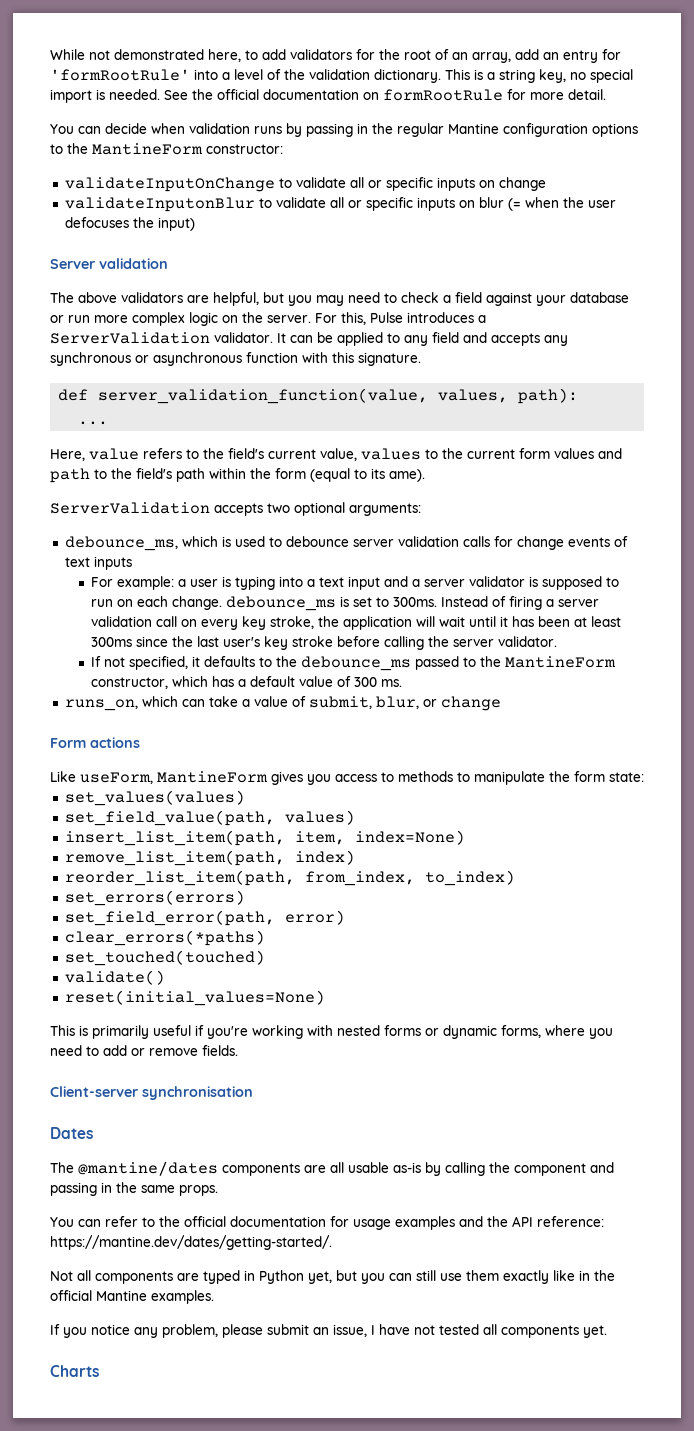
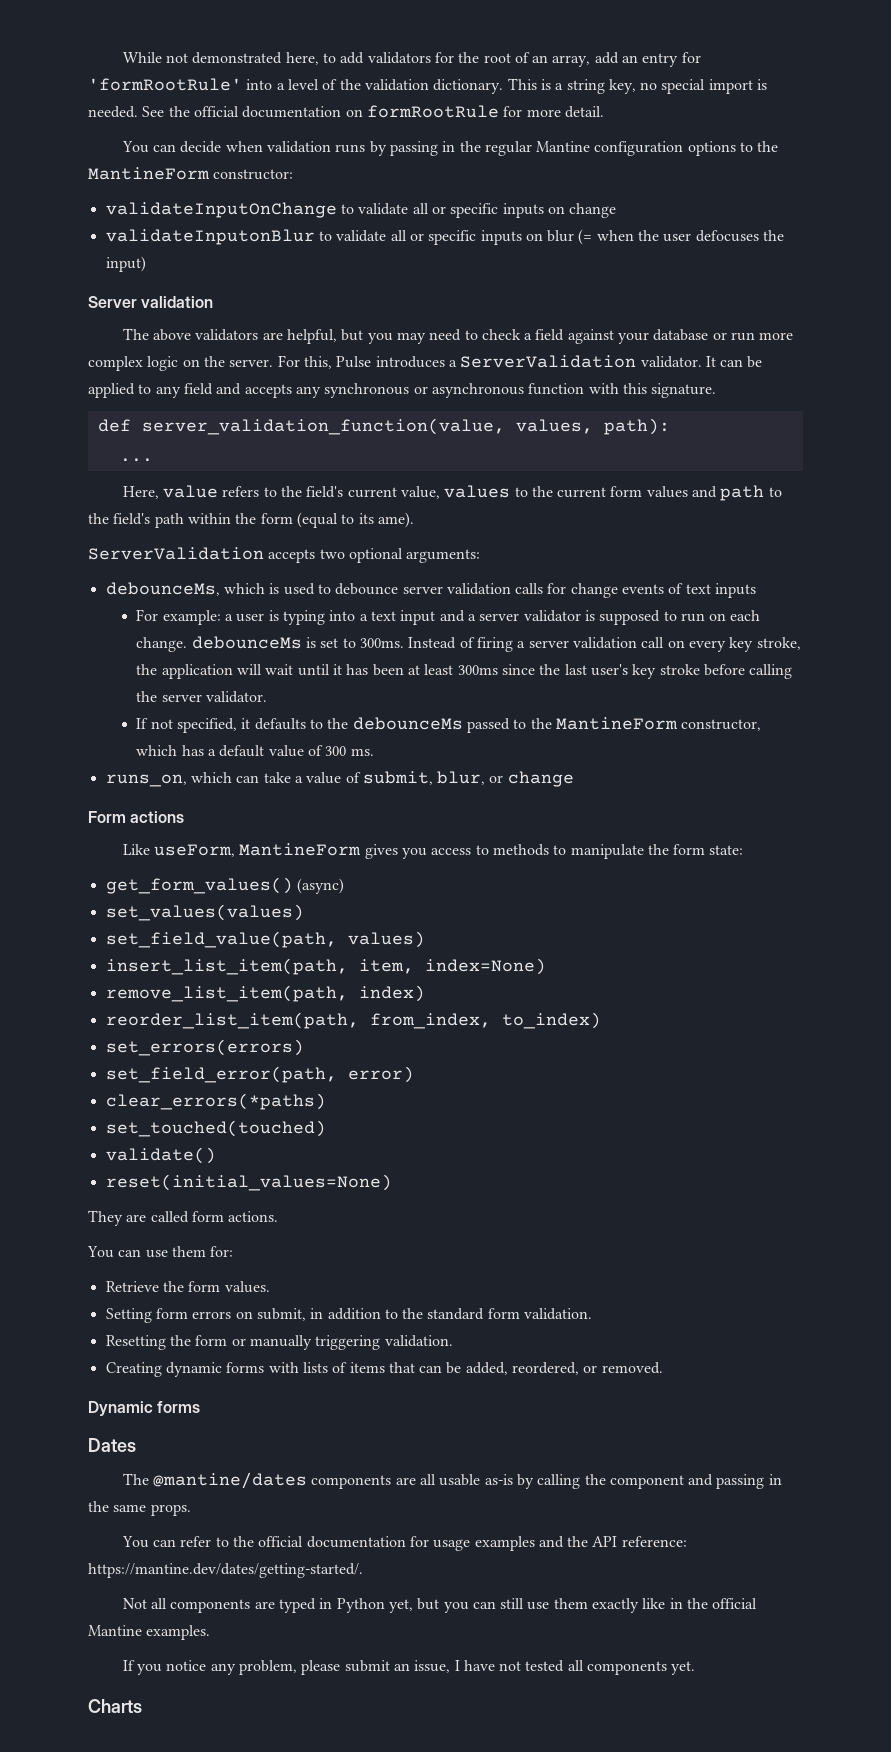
- debounce_ms, which is used to debounce server validation calls for change events of text inputs
+ debounceMs, which is used to debounce server validation calls for change events of text inputs
- For example: a user is typing into a text input and a server validator is supposed to run on each change. debounce_ms is set to 300ms.
+ For example: a user is typing into a text input and a server validator is supposed to run on each change. debounceMs is set to 300ms.
- If not specified, it defaults to the debounce_ms passed to the MantineForm constructor, which has a default value of 300 ms.
+ If not specified, it defaults to the debounceMs passed to the MantineForm constructor, which has a default value of 300 ms.
+ get_form_values() (async)
- This is primarily useful if you're working with nested forms or dynamic forms, where you need to add or remove fields.
- Client-server synchronisation
+ They are called form actions.
+ You can use them for:
+ Retrieve the form values.
+ Setting form errors on submit, in addition to the standard form validation.
+ Resetting the form or manually triggering validation.
+ Creating dynamic forms with lists of items that can be added, reordered, or removed.
+ Dynamic forms

